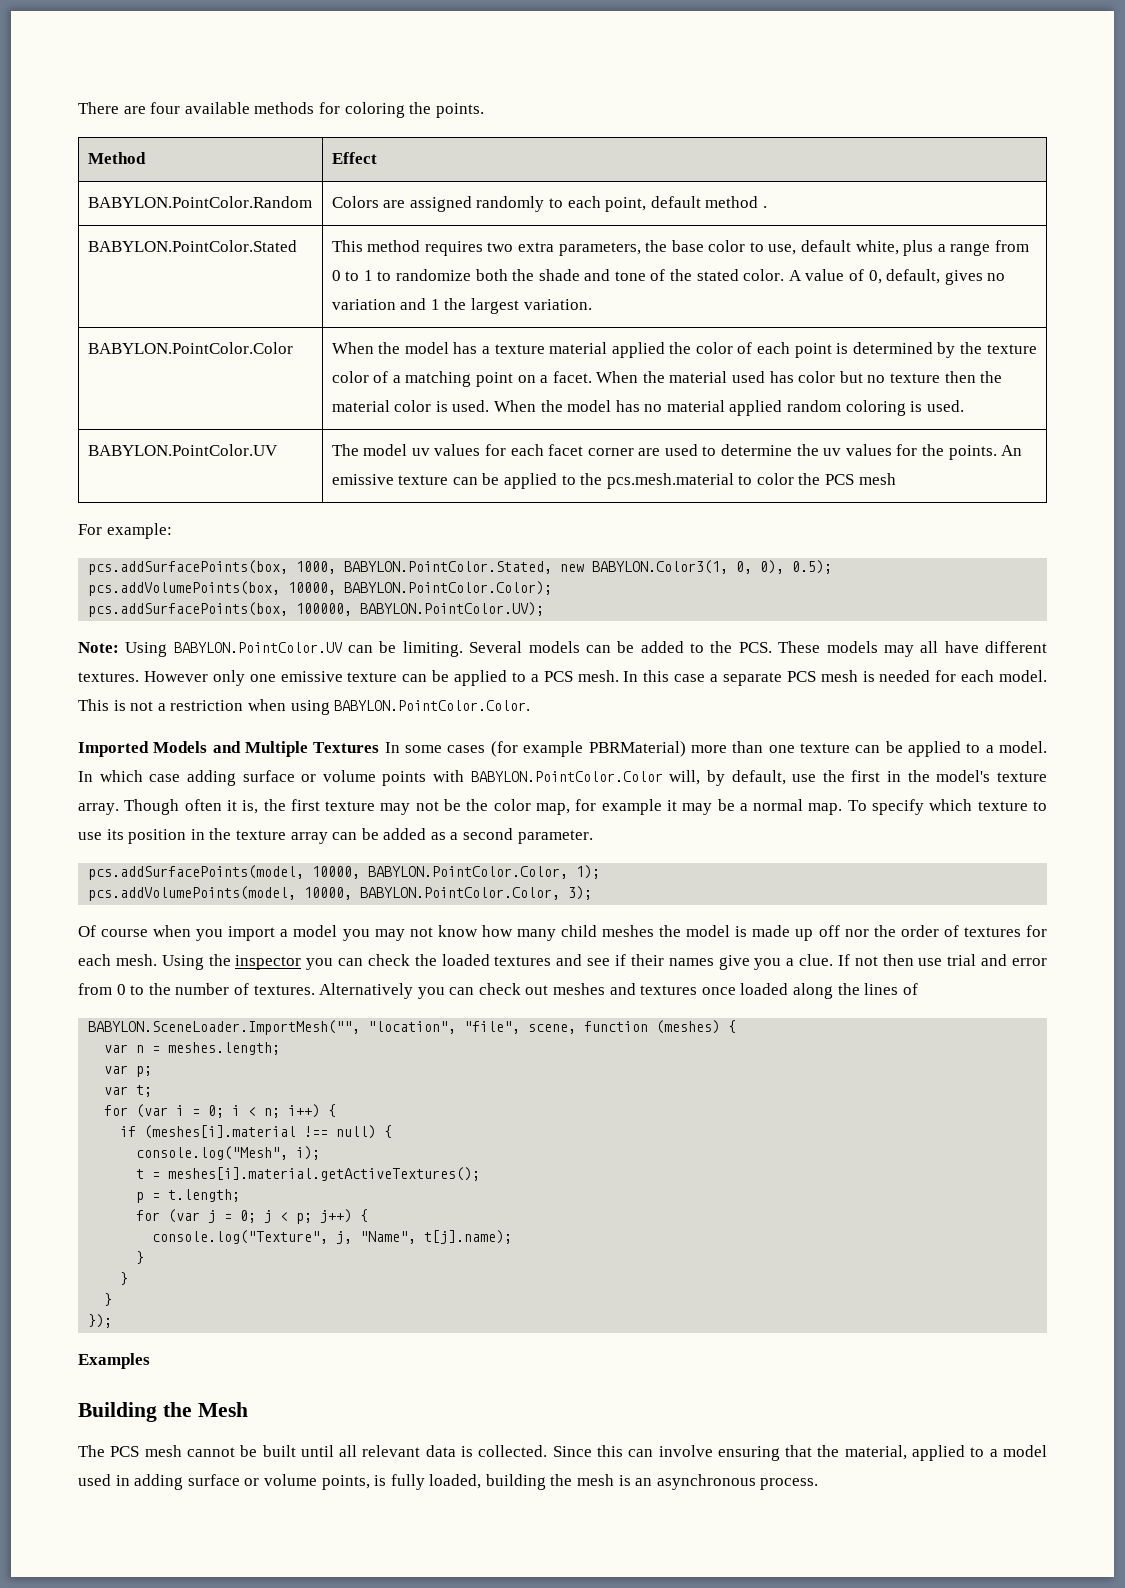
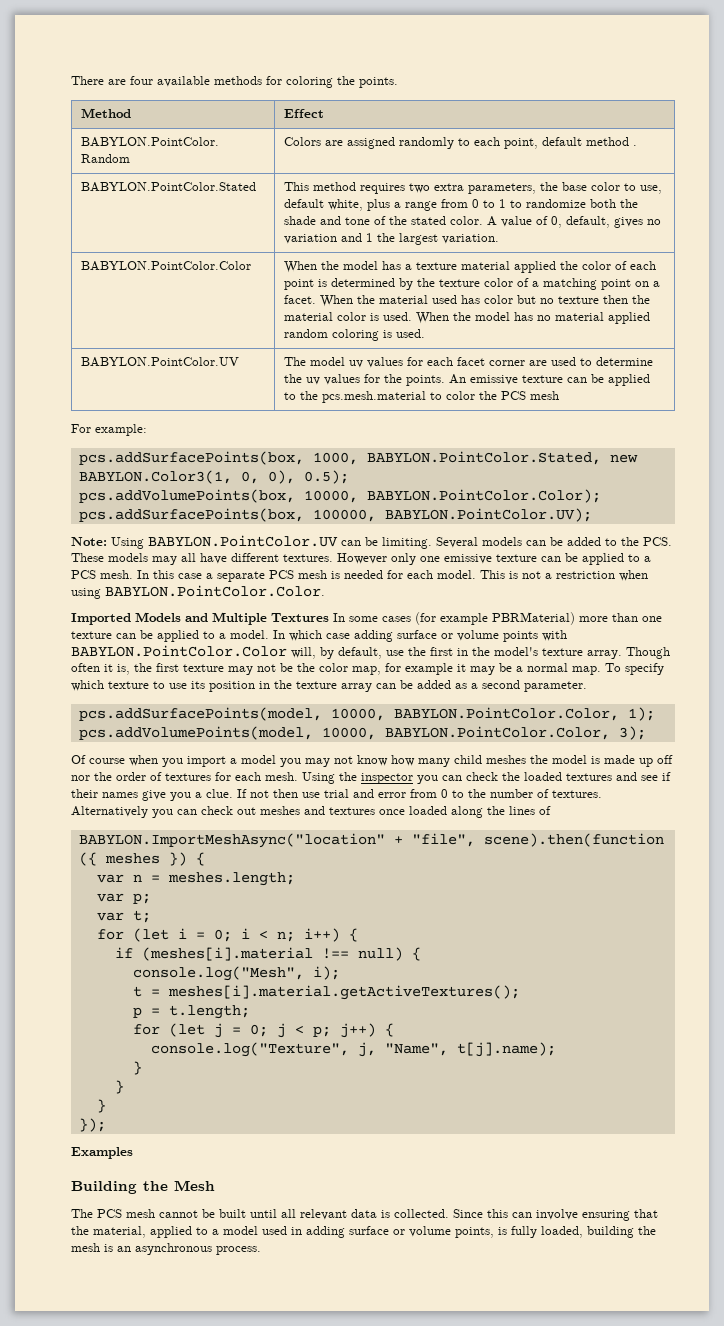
- BABYLON.SceneLoader.ImportMesh("", "location", "file", scene, function (meshes) {
+ BABYLON.ImportMeshAsync("location" + "file", scene).then(function ({ meshes }) {
- for (var i = 0; i < n; i++) {
+ for (let i = 0; i < n; i++) {
- for (var j = 0; j < p; j++) {
+ for (let j = 0; j < p; j++) {

